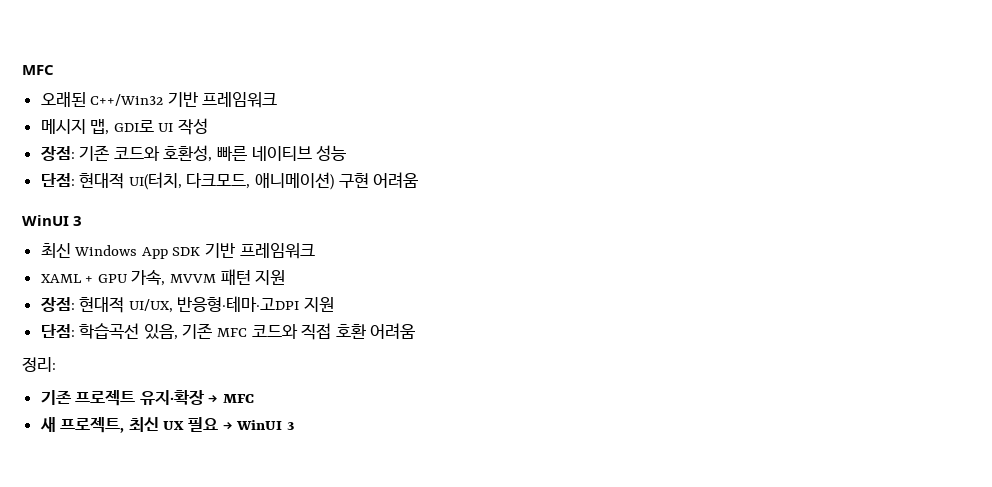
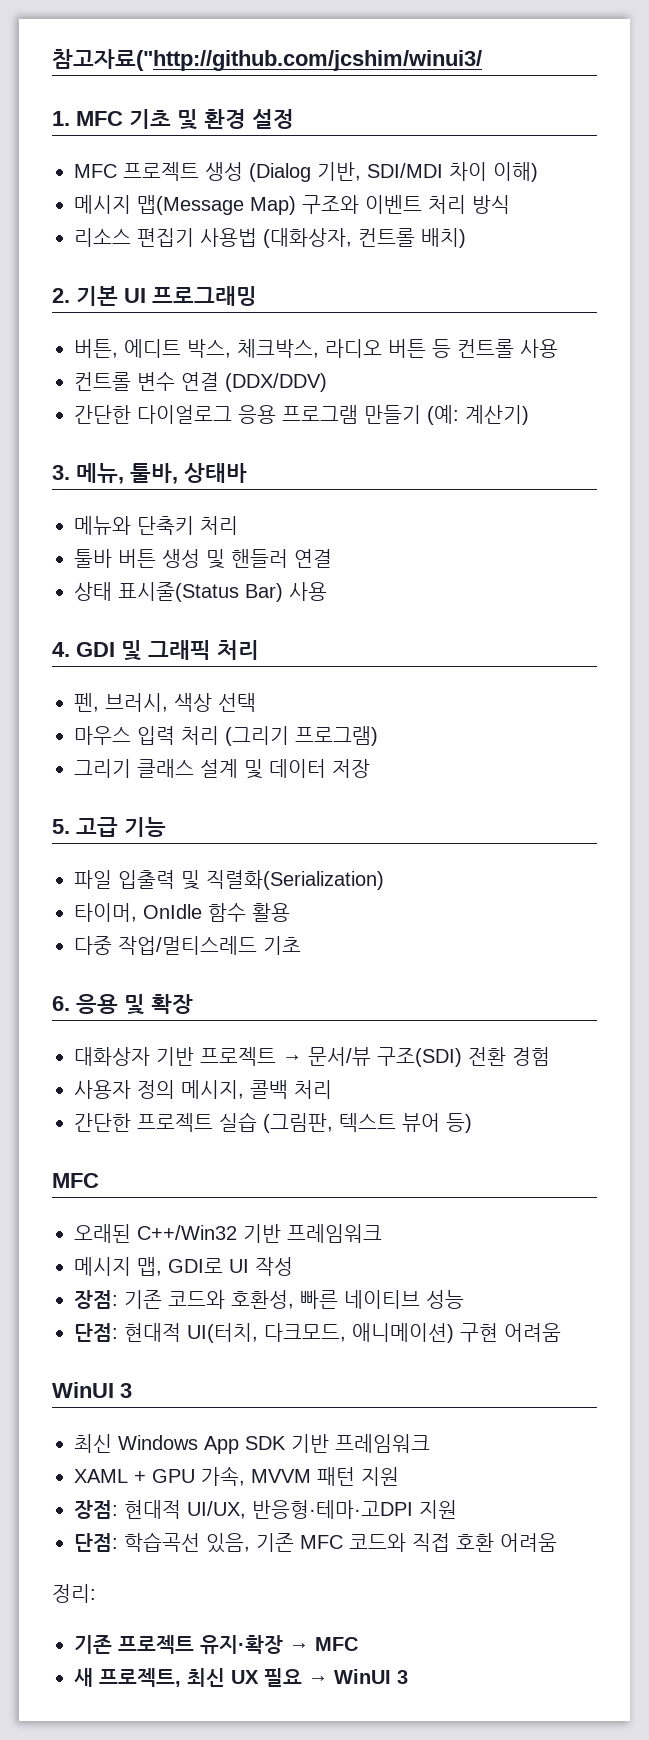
+ 참고자료("http://github.com/jcshim/winui3/
+ 1. MFC 기초 및 환경 설정
+ MFC 프로젝트 생성 (Dialog 기반, SDI/MDI 차이 이해)
+ 메시지 맵(Message Map) 구조와 이벤트 처리 방식
+ 리소스 편집기 사용법 (대화상자, 컨트롤 배치)
+ 2. 기본 UI 프로그래밍
+ 버튼, 에디트 박스, 체크박스, 라디오 버튼 등 컨트롤 사용
+ 컨트롤 변수 연결 (DDX/DDV)
+ 간단한 다이얼로그 응용 프로그램 만들기 (예: 계산기)
+ 3. 메뉴, 툴바, 상태바
+ 메뉴와 단축키 처리
+ 툴바 버튼 생성 및 핸들러 연결
+ 상태 표시줄(Status Bar) 사용
+ 4. GDI 및 그래픽 처리
+ 펜, 브러시, 색상 선택
+ 마우스 입력 처리 (그리기 프로그램)
+ 그리기 클래스 설계 및 데이터 저장
+ 5. 고급 기능
+ 파일 입출력 및 직렬화(Serialization)
+ 타이머, OnIdle 함수 활용
+ 다중 작업/멀티스레드 기초
+ 6. 응용 및 확장
+ 대화상자 기반 프로젝트 → 문서/뷰 구조(SDI) 전환 경험
+ 사용자 정의 메시지, 콜백 처리
+ 간단한 프로젝트 실습 (그림판, 텍스트 뷰어 등)

